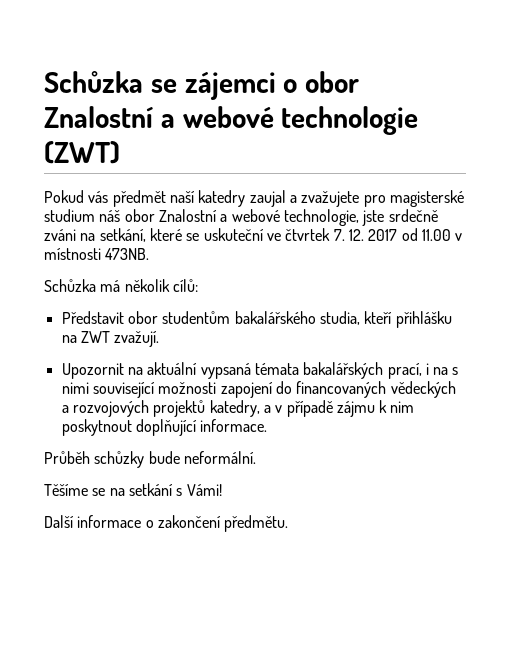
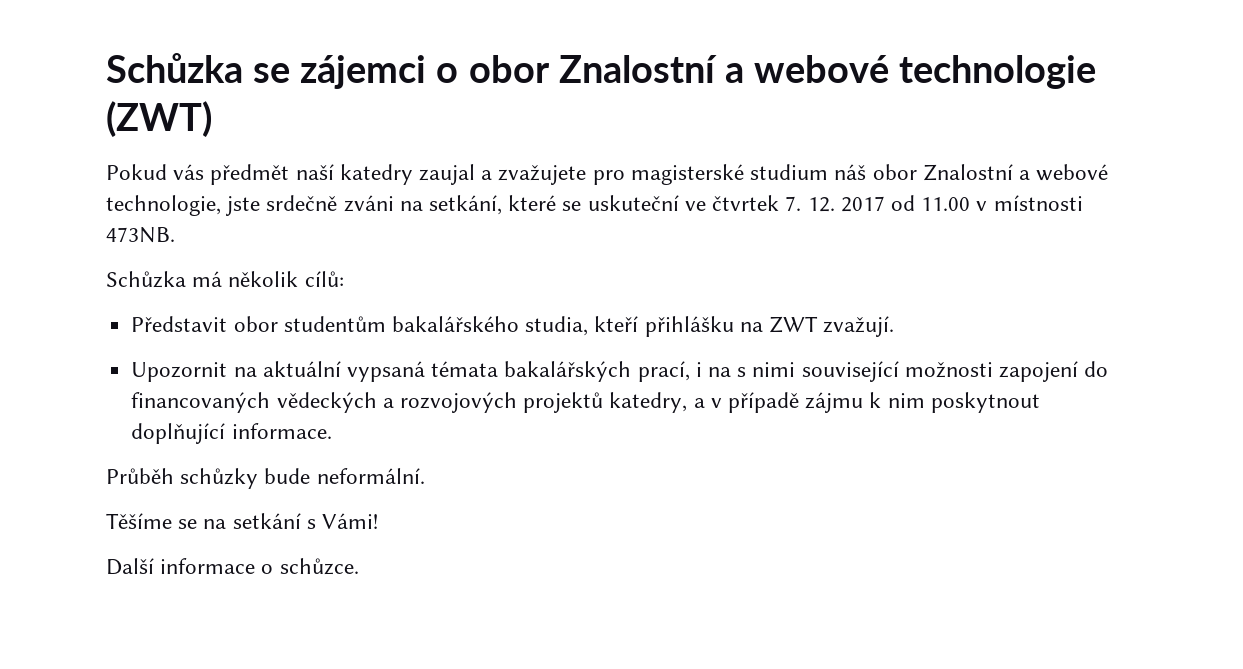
- Další informace o zakončení předmětu.
+ Další informace o schůzce.

